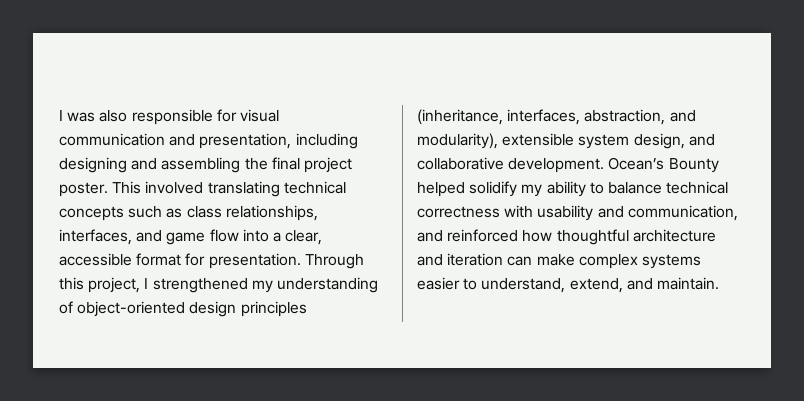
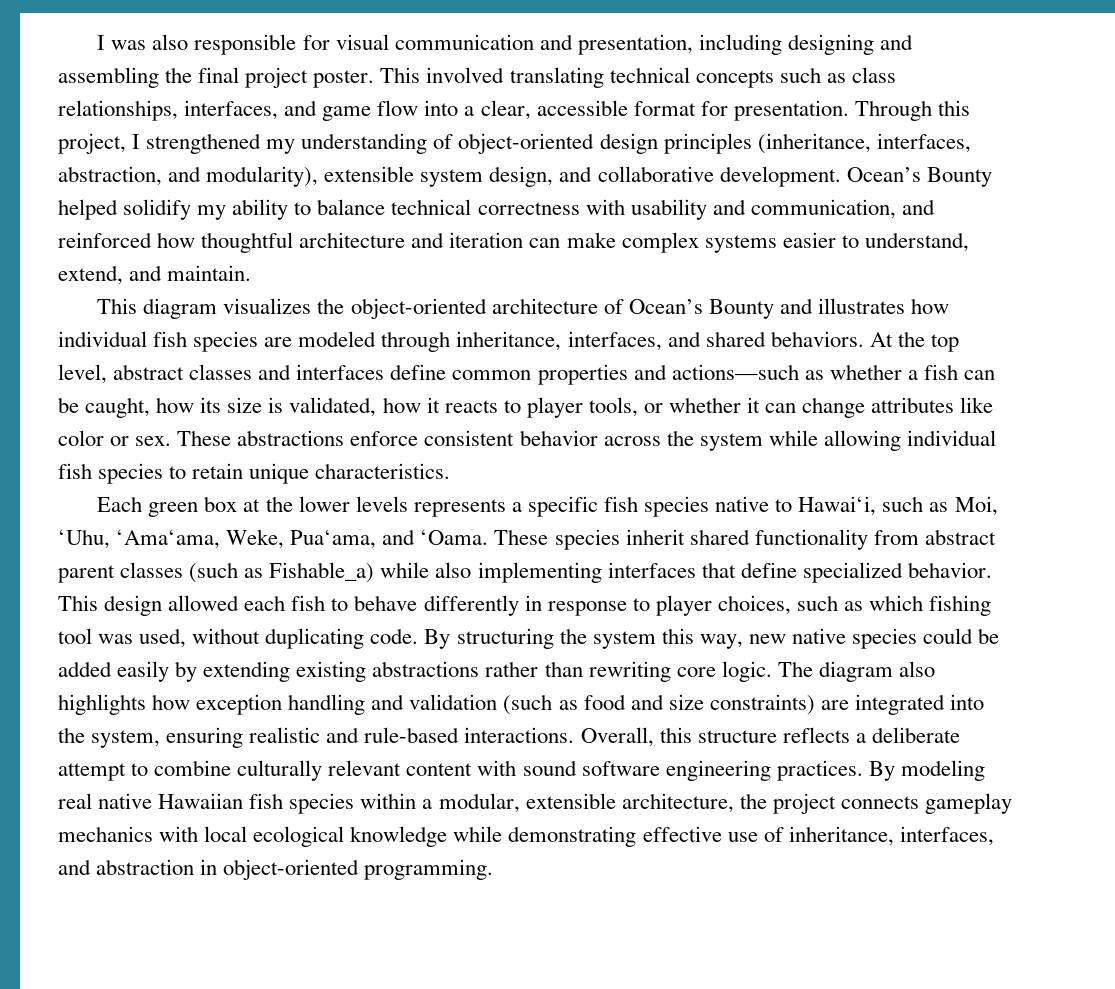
+ This diagram visualizes the object-oriented architecture of Ocean’s Bounty and illustrates how individual fish species are modeled through inheritance, interfaces, and shared behaviors. At the top level, abstract classes and interfaces define common properties and actions—such as whether a fish can be caught, how its size is validated, how it reacts to player tools, or whether it can change attributes like color or sex. These abstractions enforce consistent behavior across the system while allowing individual fish species to retain unique characteristics.
+ Each green box at the lower levels represents a specific fish species native to Hawaiʻi, such as Moi, ʻUhu, ʻAmaʻama, Weke, Puaʻama, and ʻOama. These species inherit shared functionality from abstract parent classes (such as Fishable_a) while also implementing interfaces that define specialized behavior. This design allowed each fish to behave differently in response to player choices, such as which fishing tool was used, without duplicating code. By structuring the system this way, new native species could be added easily by extending existing abstractions rather than rewriting core logic. The diagram also highlights how exception handling and validation (such as food and size constraints) are integrated into the system, ensuring realistic and rule-based interactions. Overall, this structure reflects a deliberate attempt to combine culturally relevant content with sound software engineering practices. By modeling real native Hawaiian fish species within a modular, extensible architecture, the project connects gameplay mechanics with local ecological knowledge while demonstrating effective use of inheritance, interfaces, and abstraction in object-oriented programming.

